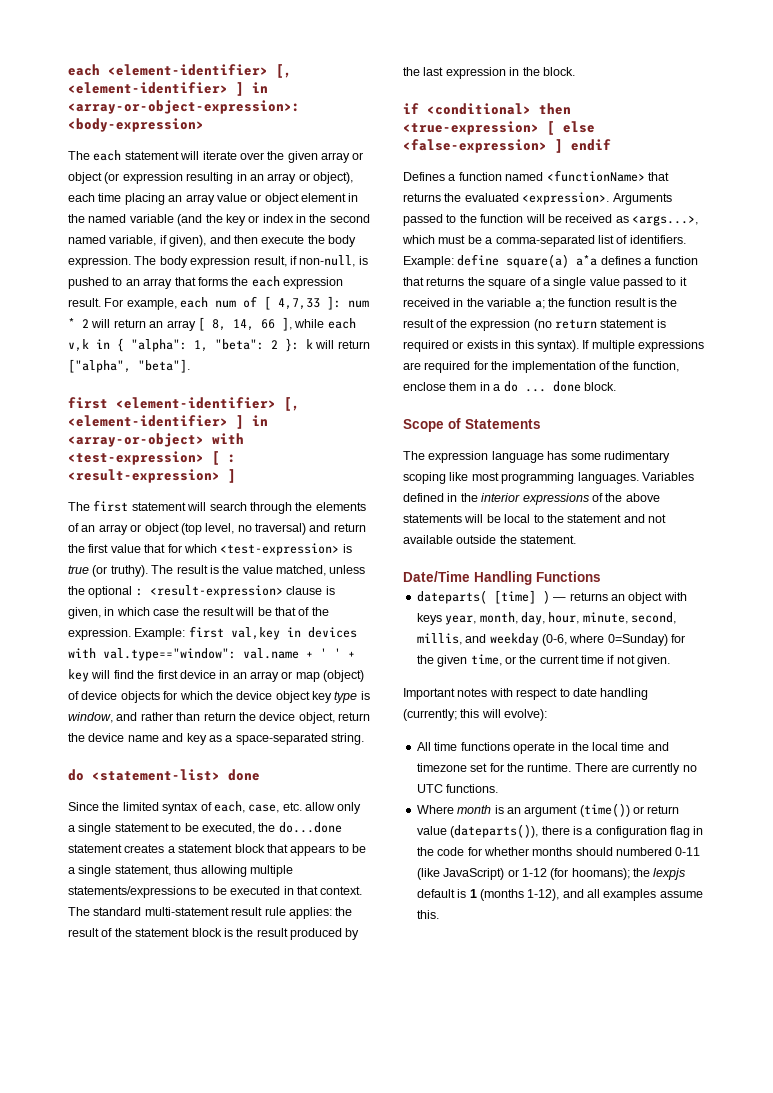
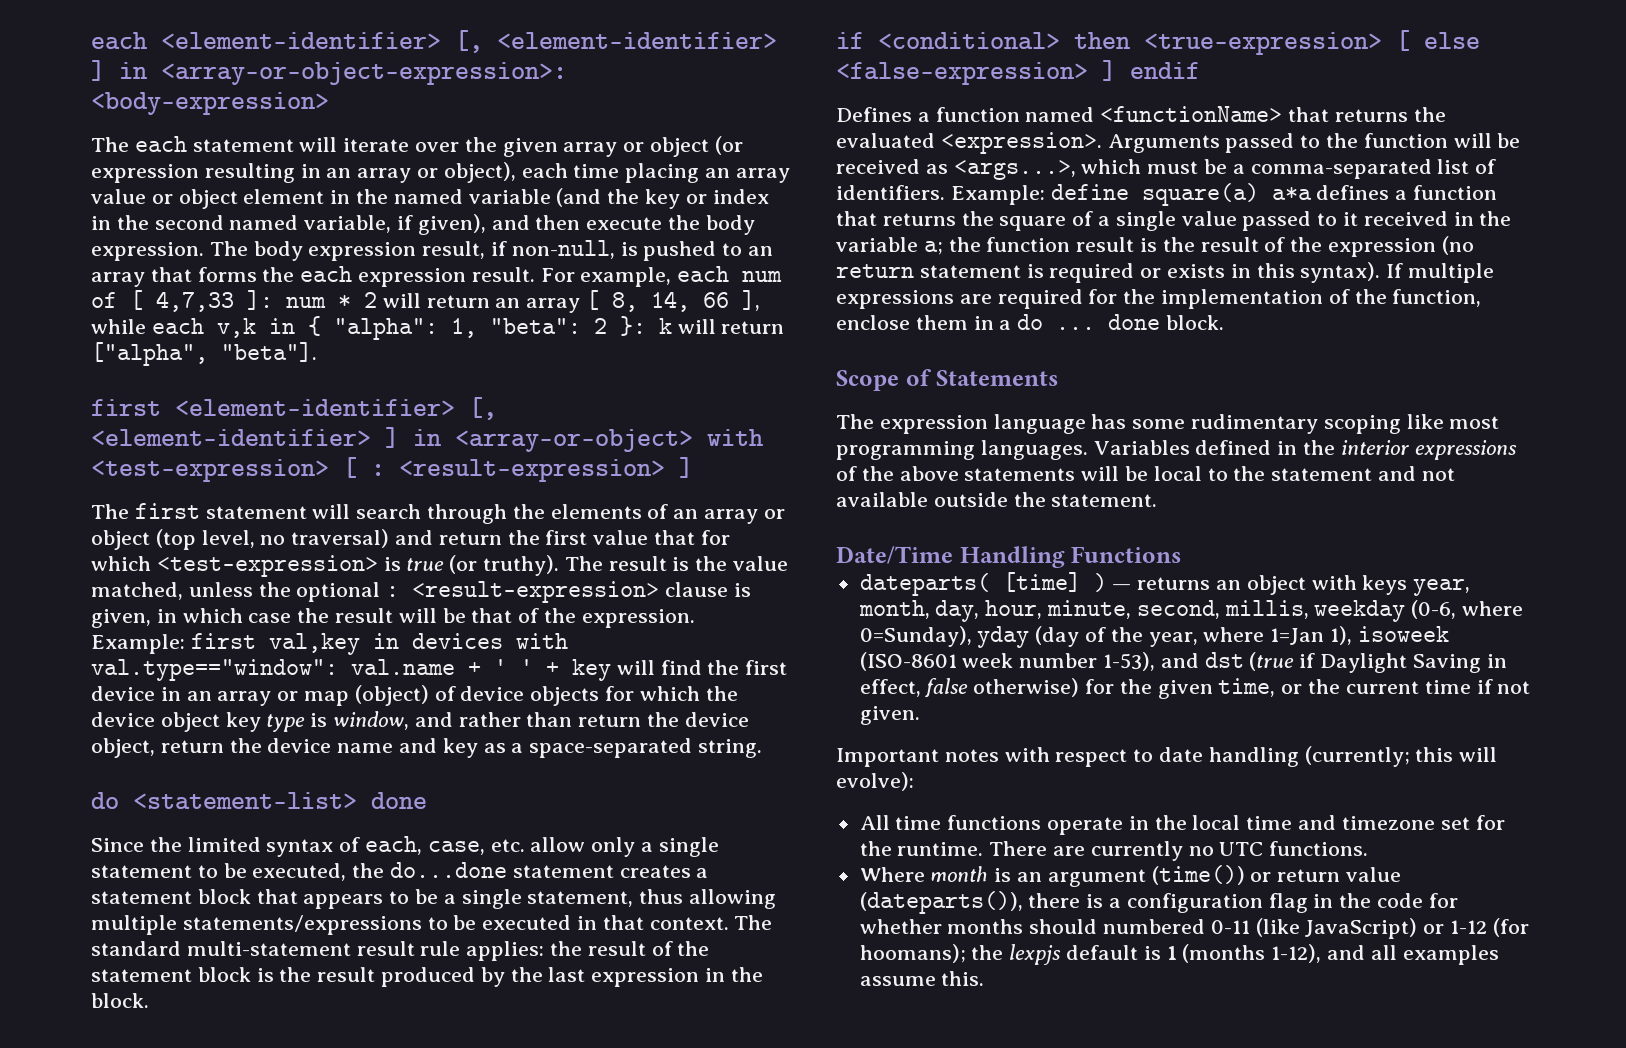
- dateparts( [time] ) — returns an object with keys year, month, day, hour, minute, second, millis, and weekday (0-6, where 0=Sunday) for the given time, or the current time if not given.
+ dateparts( [time] ) — returns an object with keys year, month, day, hour, minute, second, millis, weekday (0-6, where 0=Sunday), yday (day of the year, where 1=Jan 1), isoweek (ISO-8601 week number 1-53), and dst (true if Daylight Saving in effect, false otherwise) for the given time, or the current time if not given.

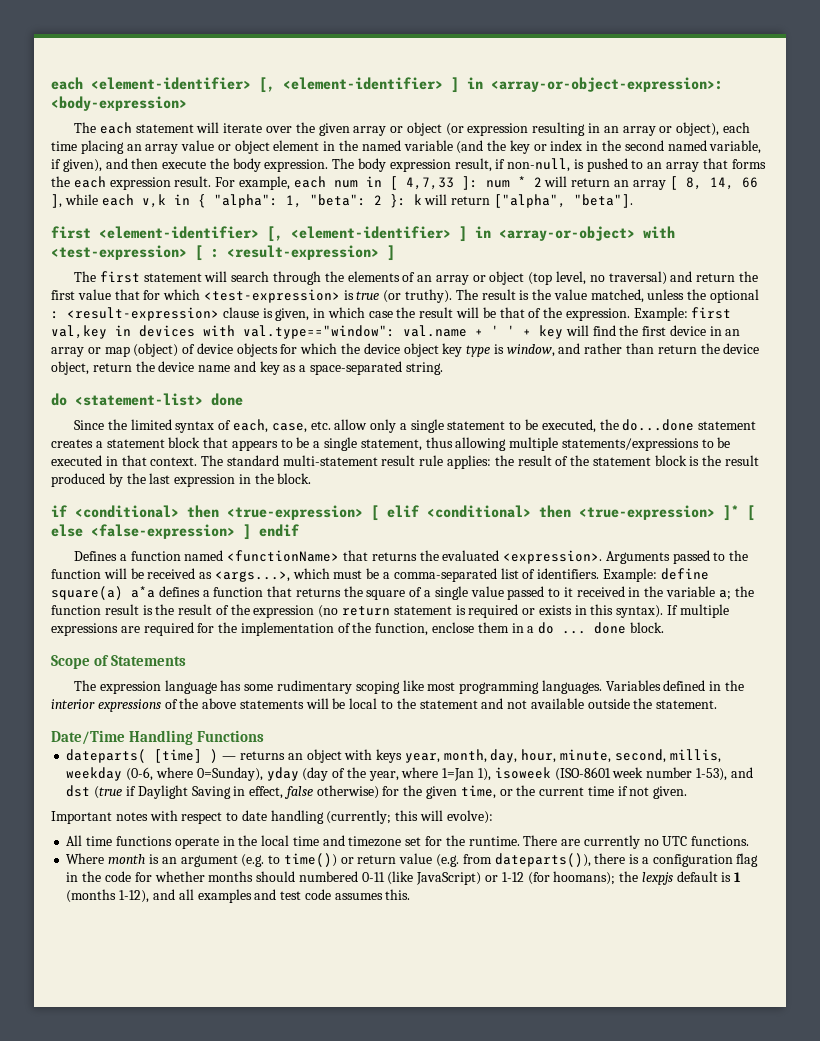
- For example, each num of [ 4,7,33 ]: num * 2 will return an array [ 8, 14, 66 ], while each v,k in { "alpha": 1, "beta": 2 }: k will return ["alpha", "beta"].
+ For example, each num in [ 4,7,33 ]: num * 2 will return an array [ 8, 14, 66 ], while each v,k in { "alpha": 1, "beta": 2 }: k will return ["alpha", "beta"].
- if <conditional> then <true-expression> [ else <false-expression> ] endif
+ if <conditional> then <true-expression> [ elif <conditional> then <true-expression> ]* [ else <false-expression> ] endif
- Where month is an argument (time()) or return value (dateparts()), there is a configuration flag in the code for whether months should numbered 0-11 (like JavaScript) or 1-12 (for hoomans); the lexpjs default is 1 (months 1-12), and all examples assume this.
+ Where month is an argument (e.g. to time()) or return value (e.g. from dateparts()), there is a configuration flag in the code for whether months should numbered 0-11 (like JavaScript) or 1-12 (for hoomans); the lexpjs default is 1 (months 1-12), and all examples and test code assumes this.

